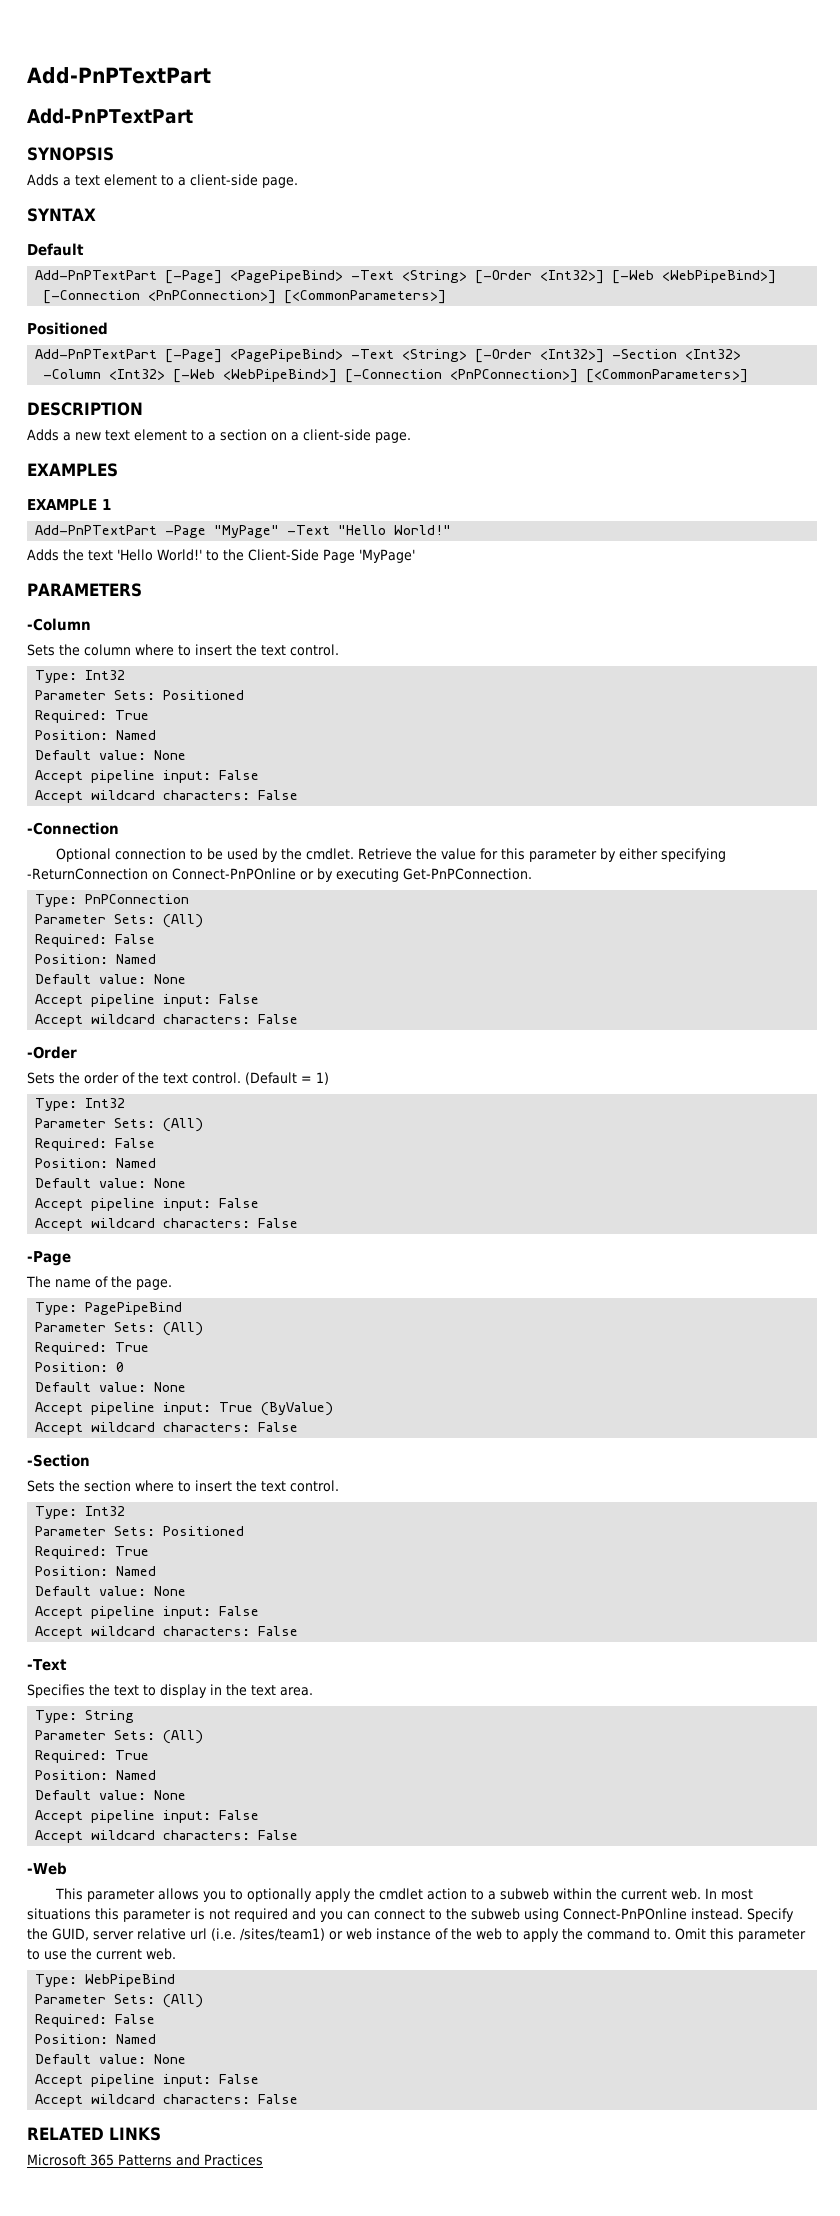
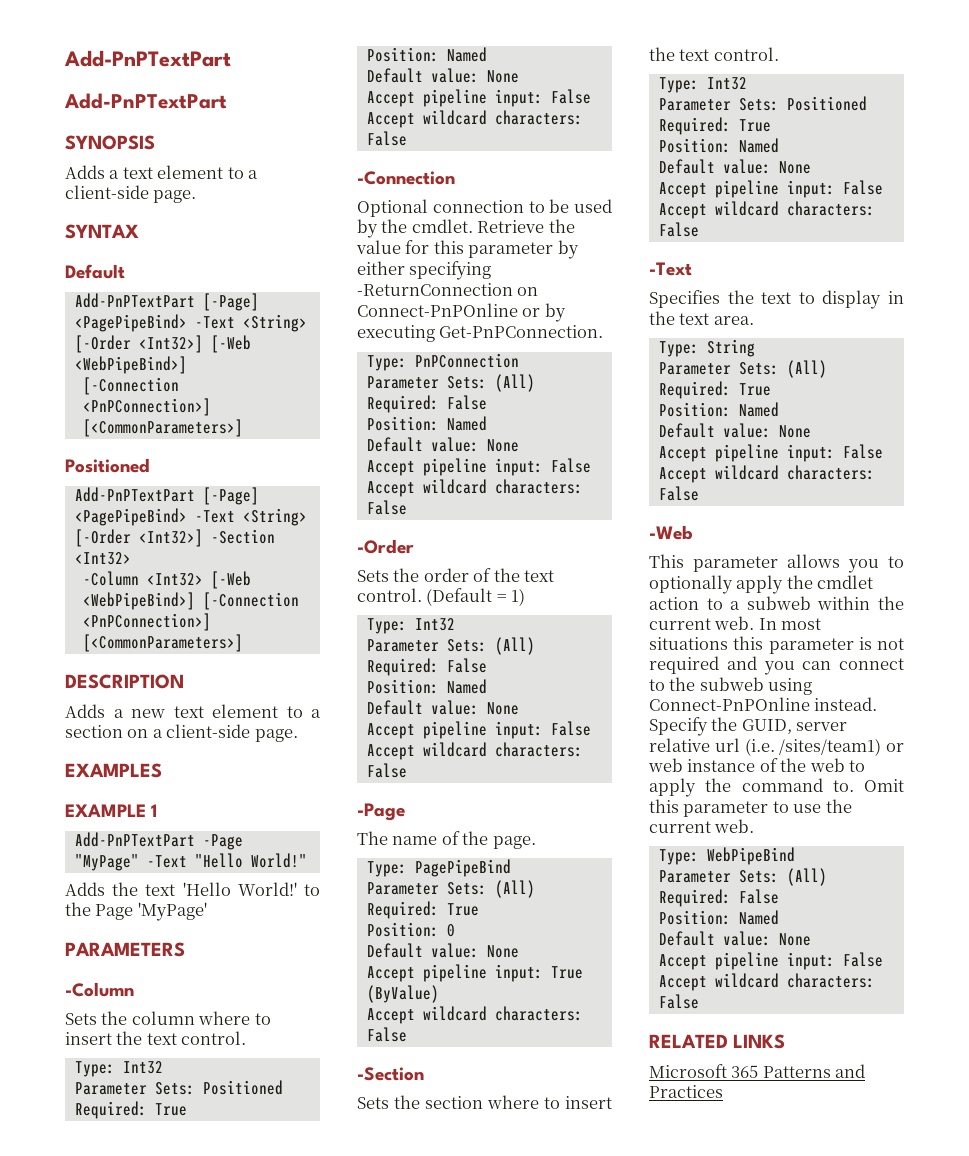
- Adds the text 'Hello World!' to the Client-Side Page 'MyPage'
+ Adds the text 'Hello World!' to the Page 'MyPage'

